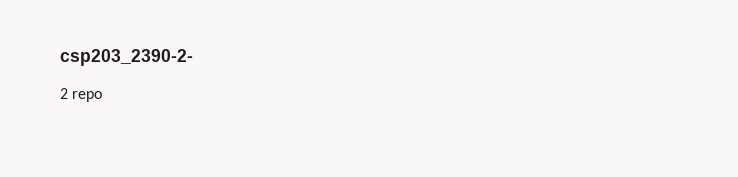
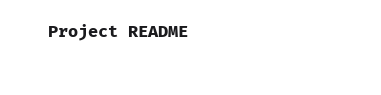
- csp203_2390-2-
- 2 repo
+ Project README

